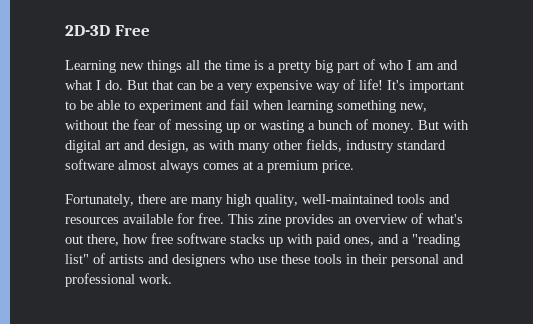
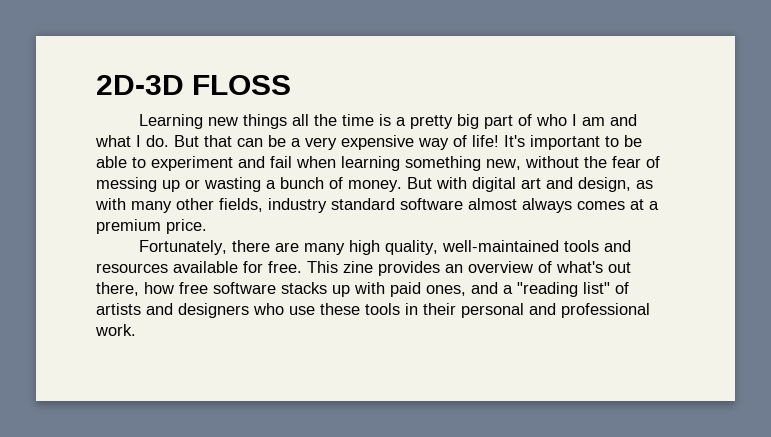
- 2D-3D Free
+ 2D-3D FLOSS

